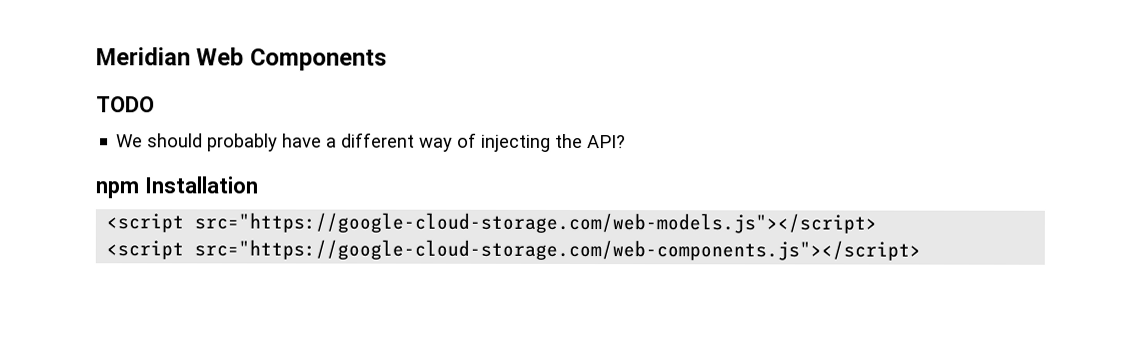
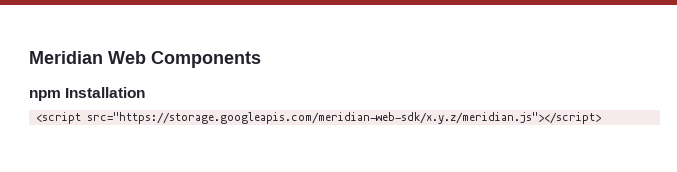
- TODO
- We should probably have a different way of injecting the API?
- <script src="https://google-cloud-storage.com/web-models.js"></script>
- <script src="https://google-cloud-storage.com/web-components.js"></script>
+ <script src="https://storage.googleapis.com/meridian-web-sdk/x.y.z/meridian.js"></script>

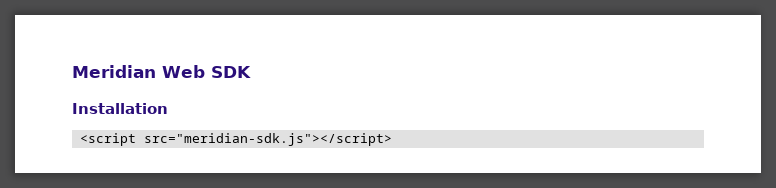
- Meridian Web Components
- npm Installation
+ Meridian Web SDK
+ Installation
- <script src="https://storage.googleapis.com/meridian-web-sdk/x.y.z/meridian.js"></script>
+ <script src="meridian-sdk.js"></script>

